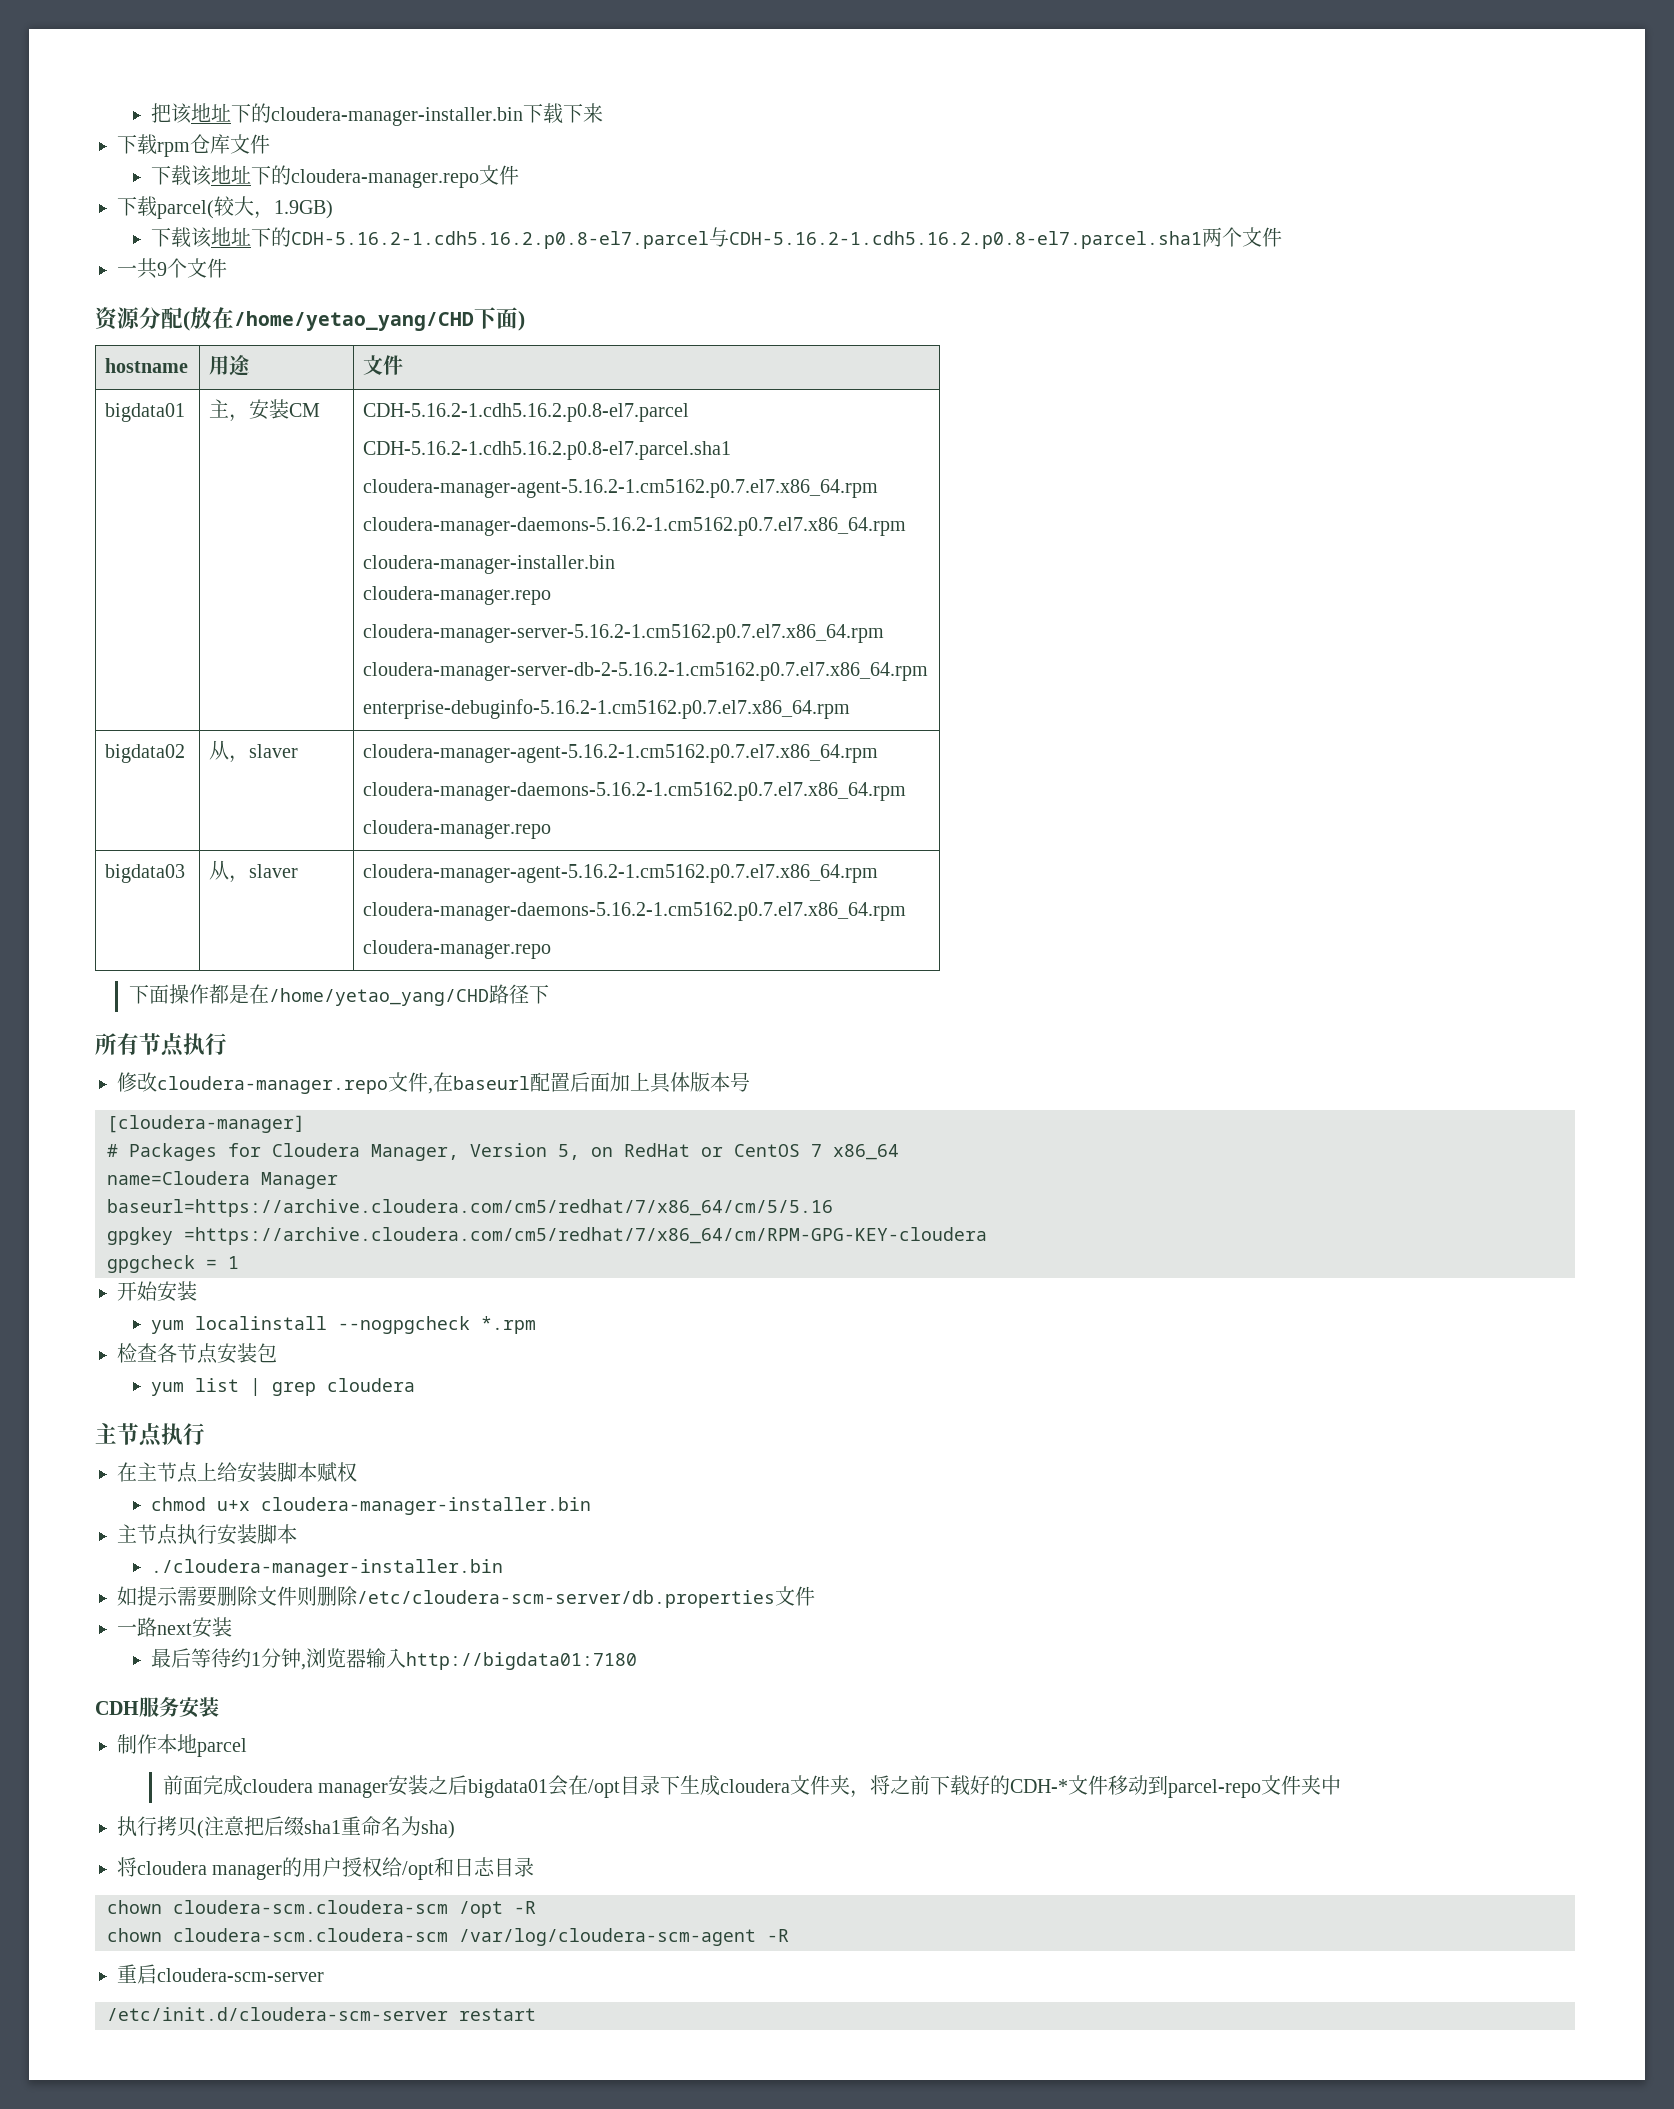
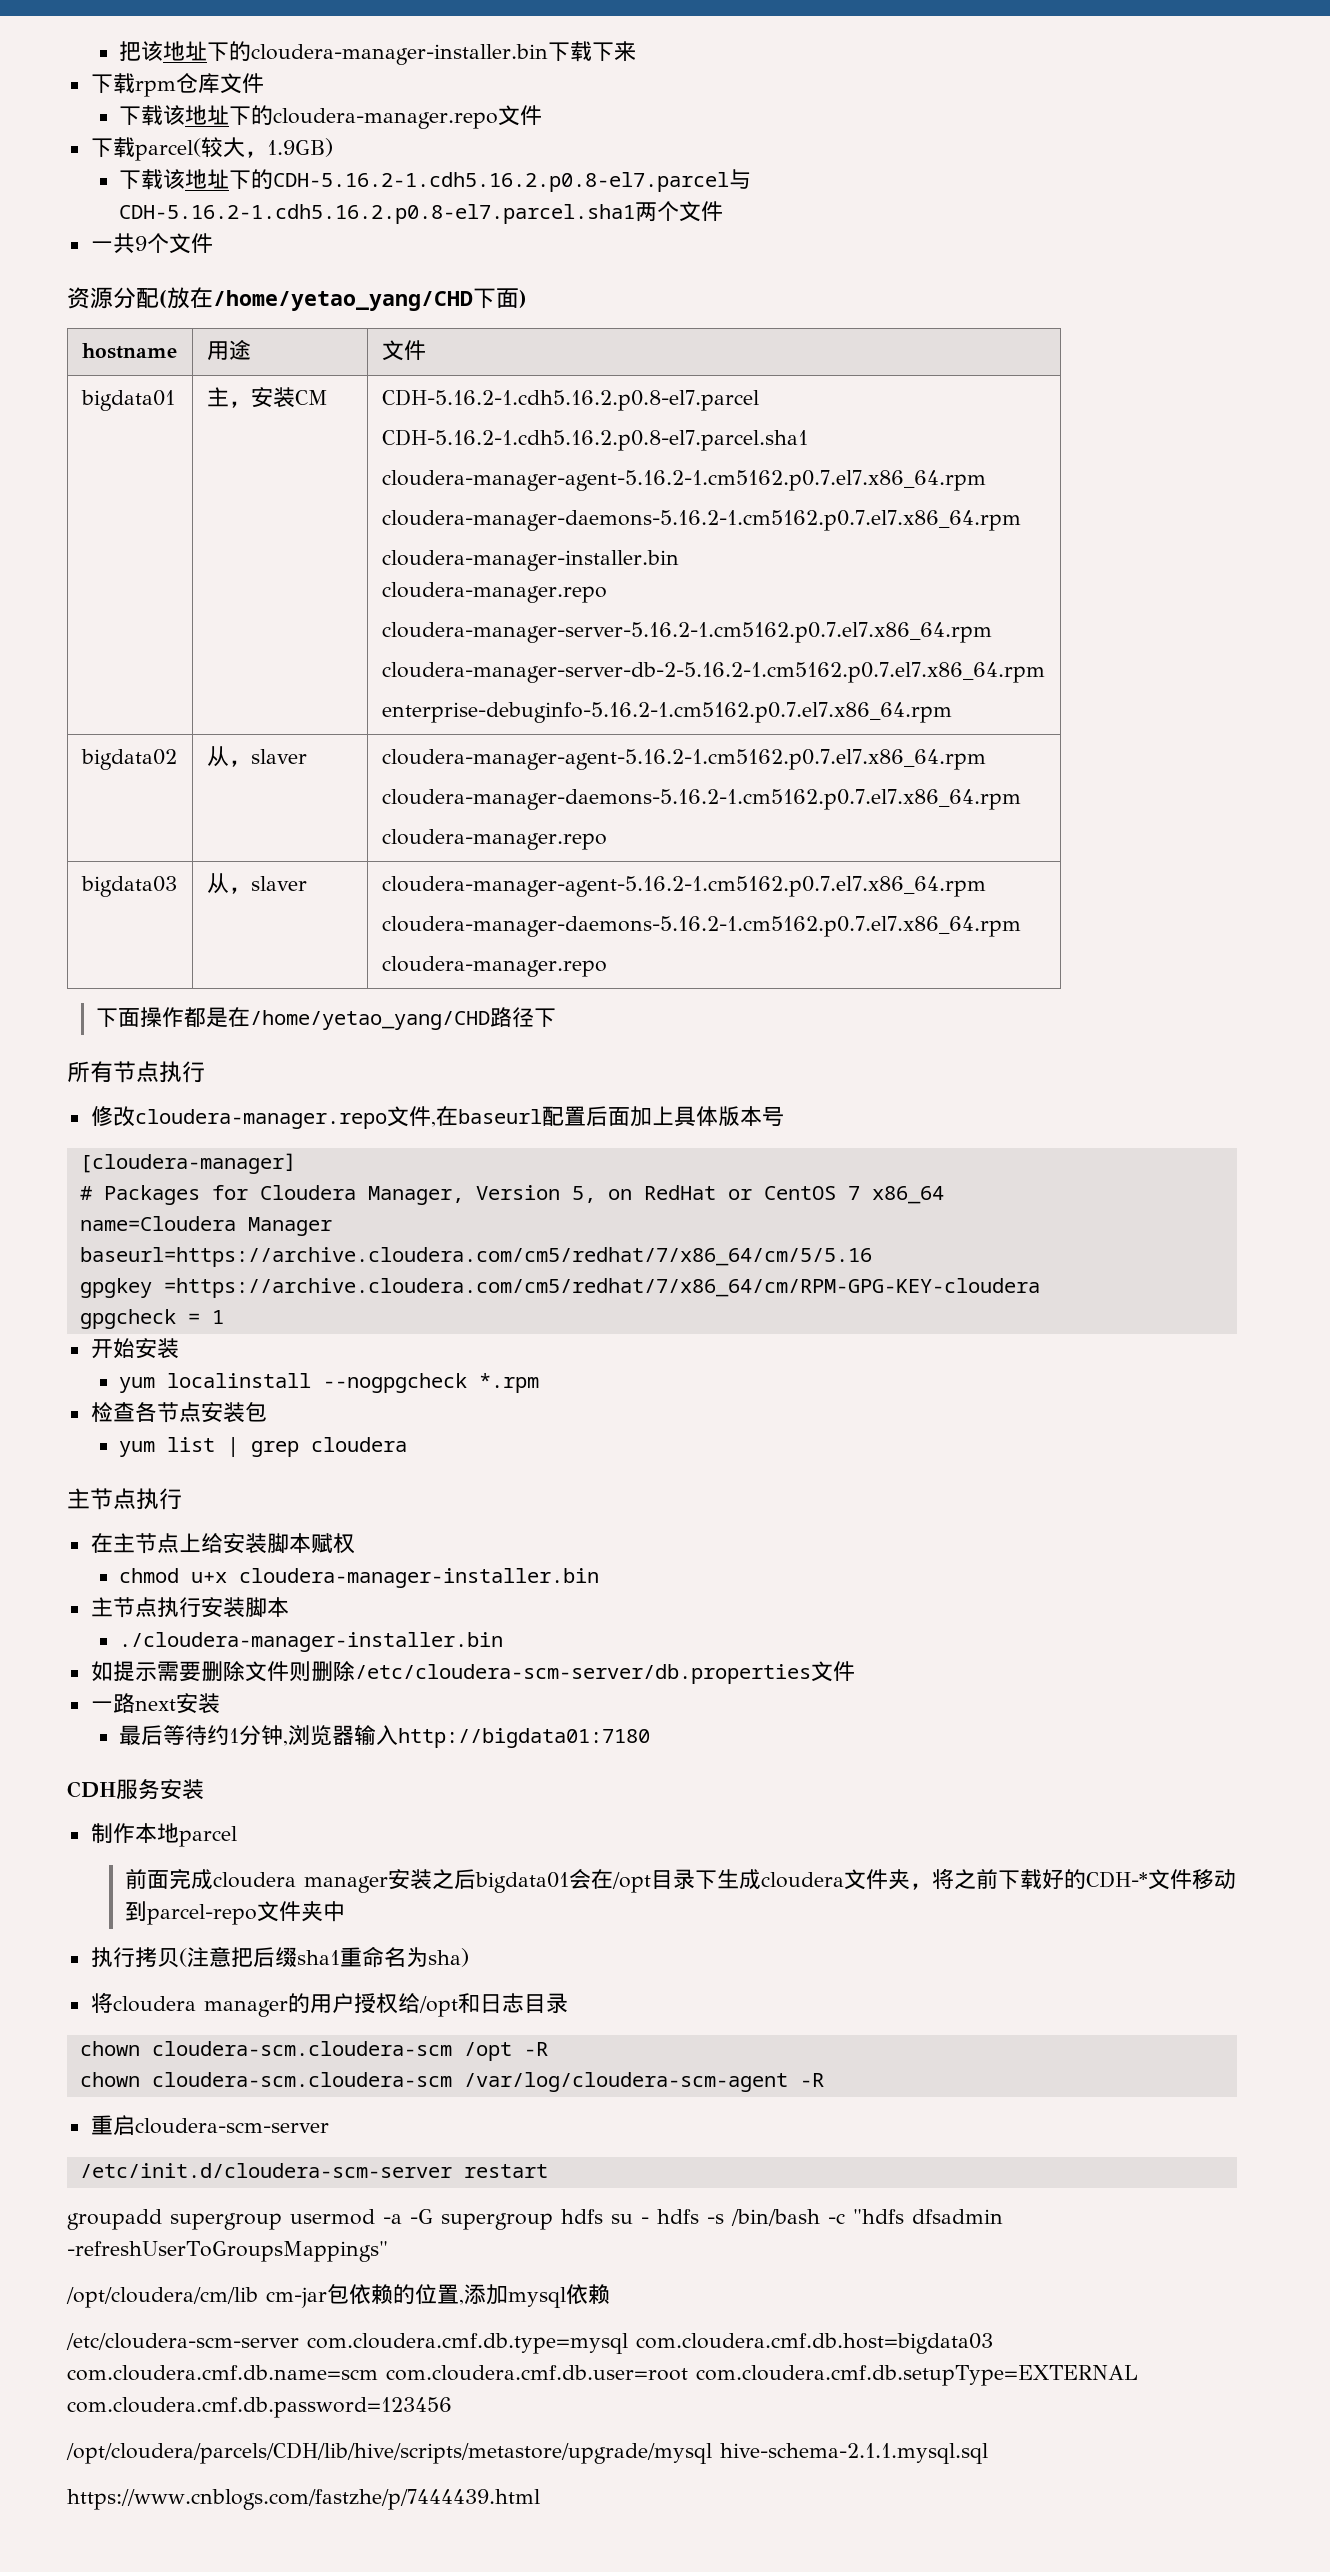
+ groupadd supergroup usermod -a -G supergroup hdfs su - hdfs -s /bin/bash -c "hdfs dfsadmin -refreshUserToGroupsMappings"
+ /opt/cloudera/cm/lib cm-jar包依赖的位置,添加mysql依赖
+ /etc/cloudera-scm-server com.cloudera.cmf.db.type=mysql com.cloudera.cmf.db.host=bigdata03 com.cloudera.cmf.db.name=scm com.cloudera.cmf.db.user=root com.cloudera.cmf.db.setupType=EXTERNAL com.cloudera.cmf.db.password=123456
+ /opt/cloudera/parcels/CDH/lib/hive/scripts/metastore/upgrade/mysql hive-schema-2.1.1.mysql.sql
+ https://www.cnblogs.com/fastzhe/p/7444439.html

